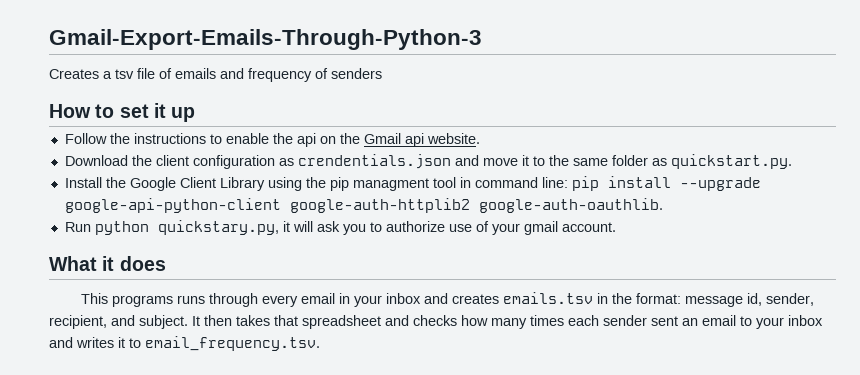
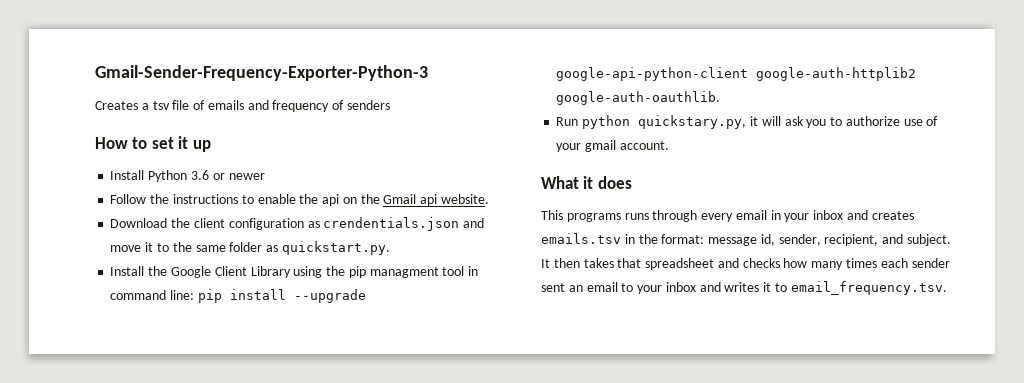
- Gmail-Export-Emails-Through-Python-3
+ Gmail-Sender-Frequency-Exporter-Python-3
+ Install Python 3.6 or newer

